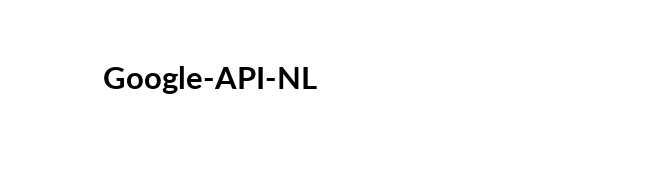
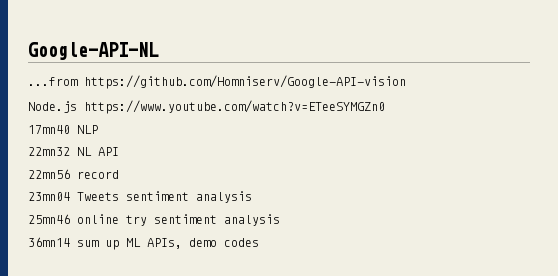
+ ...from https://github.com/Homniserv/Google-API-vision
+ Node.js https://www.youtube.com/watch?v=ETeeSYMGZn0
+ 17mn40 NLP
+ 22mn32 NL API
+ 22mn56 record
+ 23mn04 Tweets sentiment analysis
+ 25mn46 online try sentiment analysis
+ 36mn14 sum up ML APIs, demo codes

